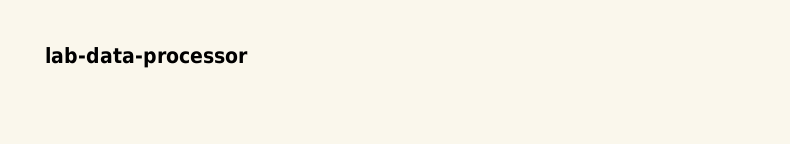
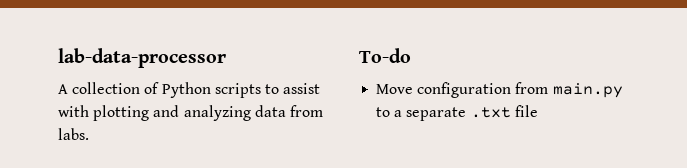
+ A collection of Python scripts to assist with plotting and analyzing data from labs.
+ To-do
+ Move configuration from main.py to a separate .txt file

